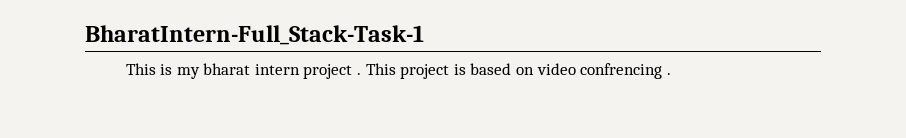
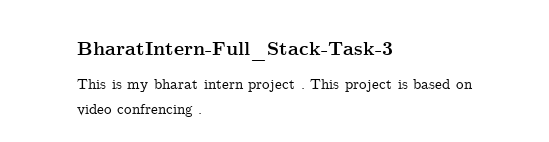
- BharatIntern-Full_Stack-Task-1
+ BharatIntern-Full_Stack-Task-3

